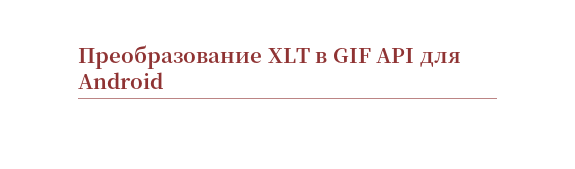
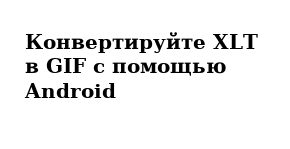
- Преобразование XLT в GIF API для Android
+ Конвертируйте XLT в GIF с помощью Android

